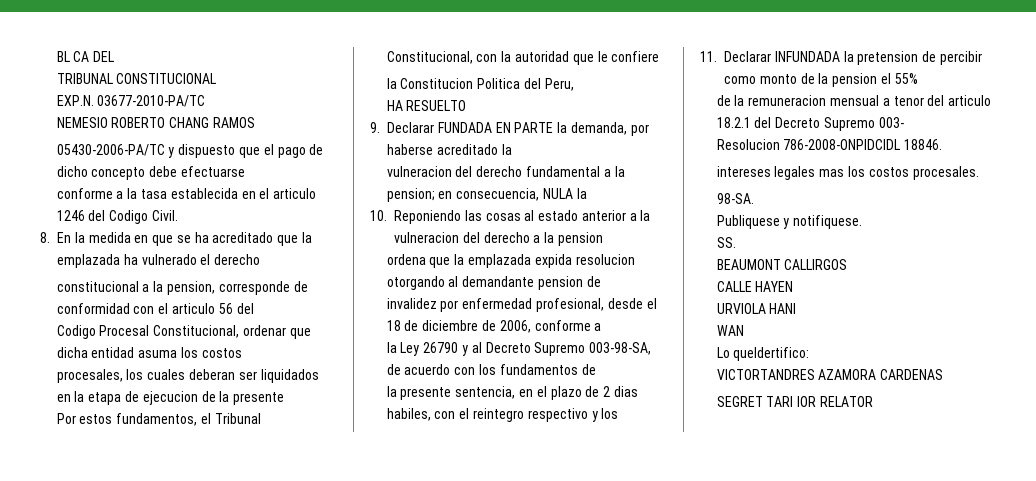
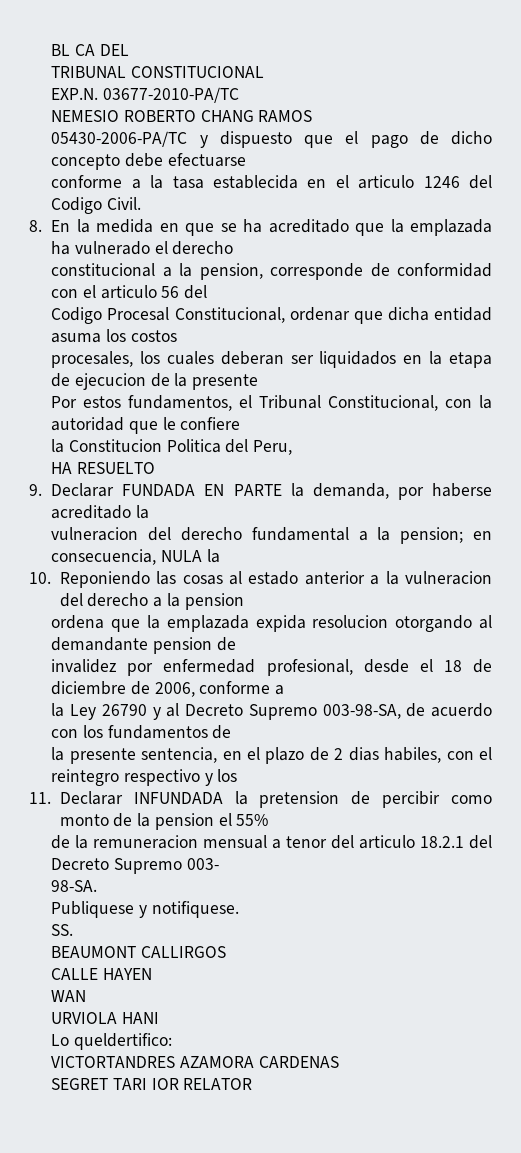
- Resolucion 786-2008-ONPIDCIDL 18846.
- intereses legales mas los costos procesales.
+ WAN
- WAN

